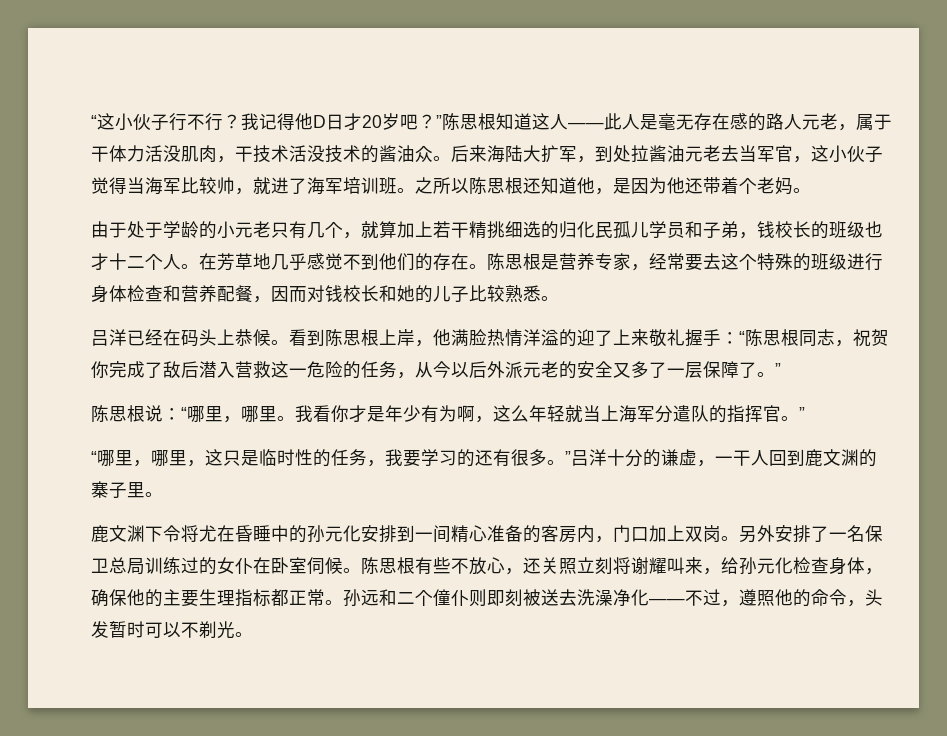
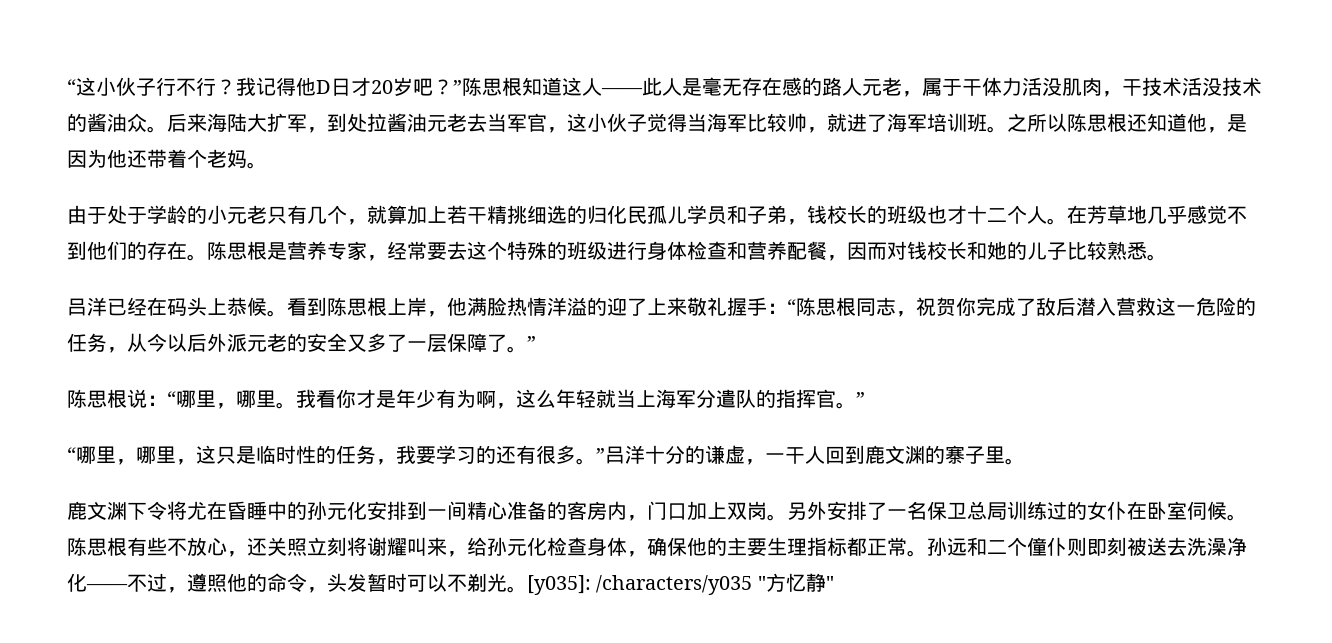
+ [y035]: /characters/y035 "方忆静"

